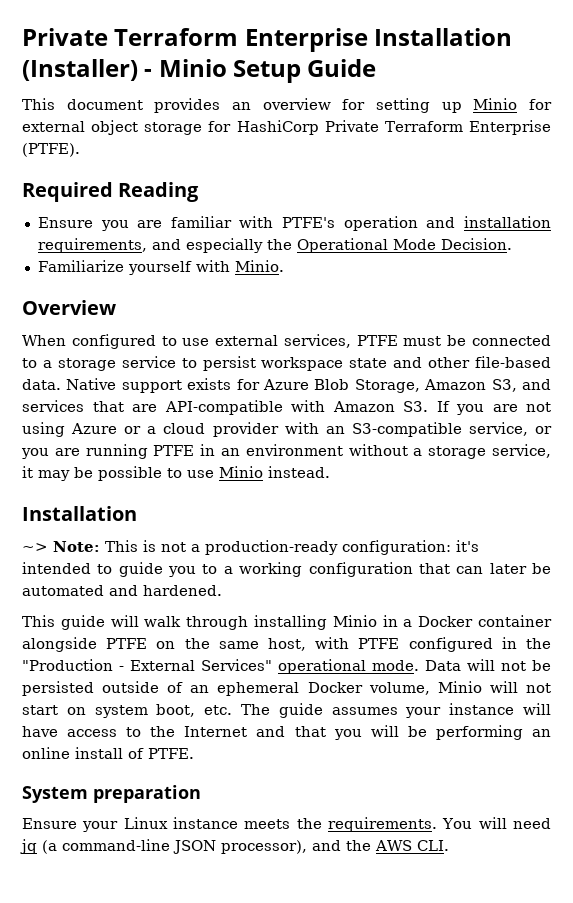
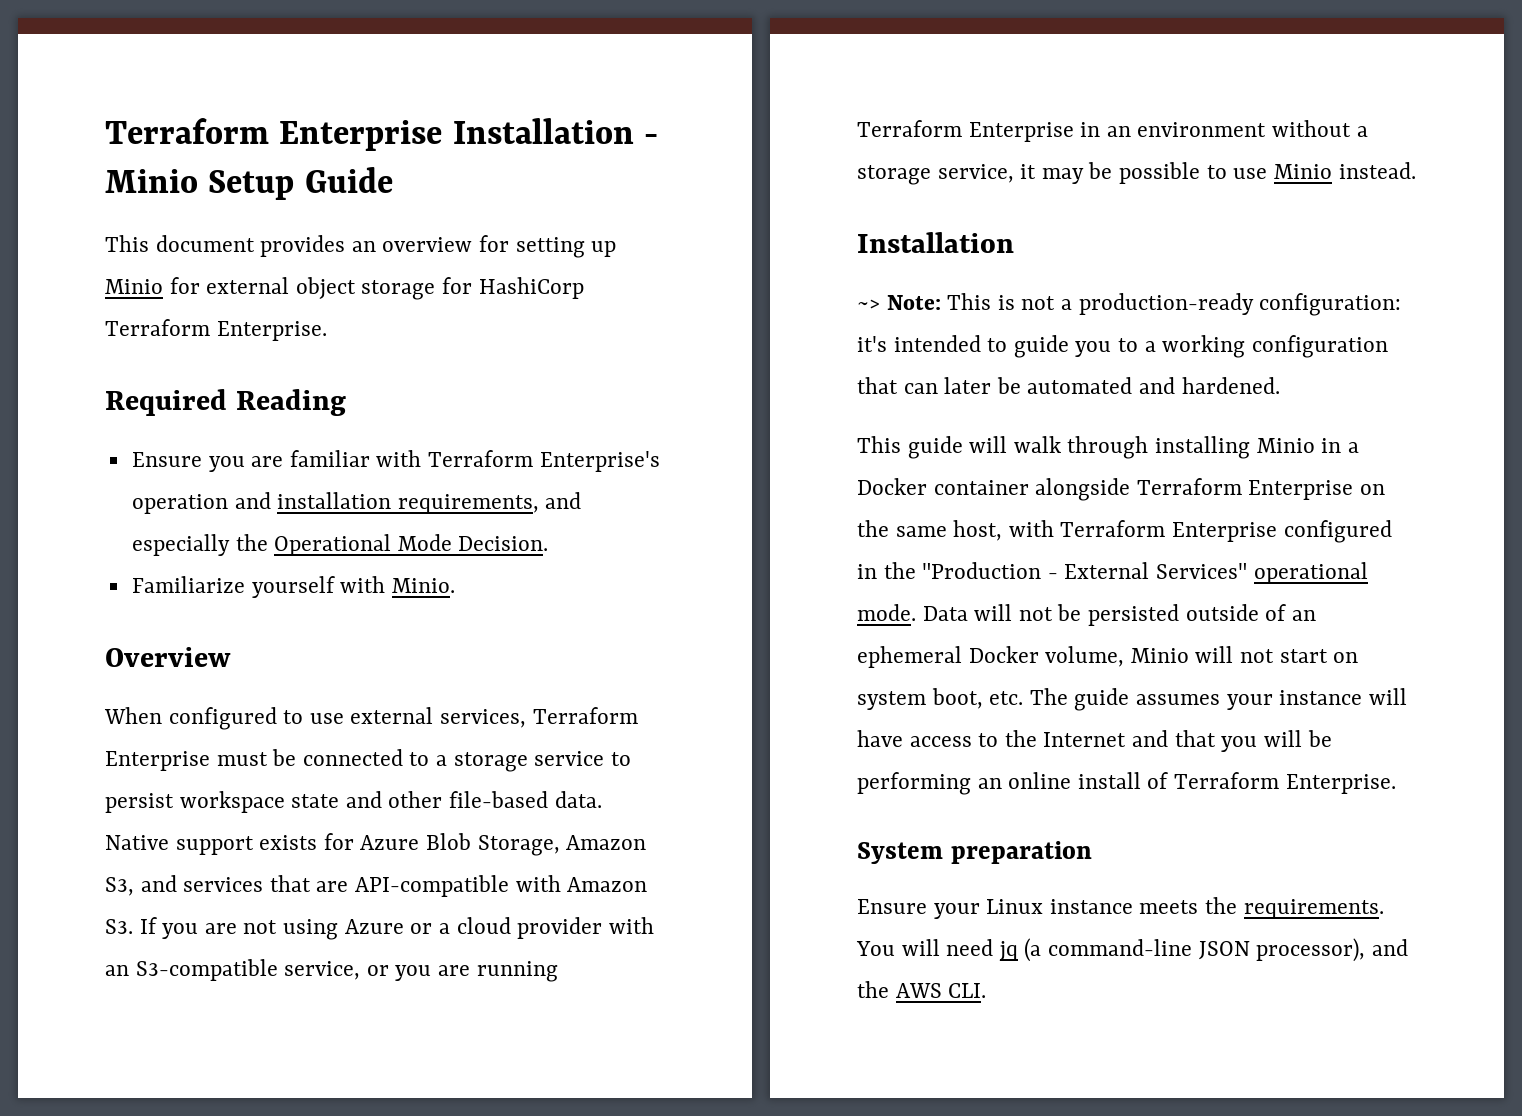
- Private Terraform Enterprise Installation (Installer) - Minio Setup Guide
+ Terraform Enterprise Installation - Minio Setup Guide
- This document provides an overview for setting up Minio for external object storage for HashiCorp Private Terraform Enterprise (PTFE).
+ This document provides an overview for setting up Minio for external object storage for HashiCorp Terraform Enterprise.
- Ensure you are familiar with PTFE's operation and installation requirements, and especially the Operational Mode Decision.
+ Ensure you are familiar with Terraform Enterprise's operation and installation requirements, and especially the Operational Mode Decision.
- When configured to use external services, PTFE must be connected to a storage service to persist workspace state and other file-based data.
+ When configured to use external services, Terraform Enterprise must be connected to a storage service to persist workspace state and other file-based data.
- Native support exists for Azure Blob Storage, Amazon S3, and services that are API-compatible with Amazon S3. If you are not using Azure or a cloud provider with an S3-compatible service, or you are running PTFE in an environment without a storage service, it may be possible to use Minio instead.
+ Native support exists for Azure Blob Storage, Amazon S3, and services that are API-compatible with Amazon S3. If you are not using Azure or a cloud provider with an S3-compatible service, or you are running Terraform Enterprise in an environment without a storage service, it may be possible to use Minio instead.
- This guide will walk through installing Minio in a Docker container alongside PTFE on the same host, with PTFE configured in the "Production - External Services" operational mode.
+ This guide will walk through installing Minio in a Docker container alongside Terraform Enterprise on the same host, with Terraform Enterprise configured in the "Production - External Services" operational mode.
- Data will not be persisted outside of an ephemeral Docker volume, Minio will not start on system boot, etc. The guide assumes your instance will have access to the Internet and that you will be performing an online install of PTFE.
+ Data will not be persisted outside of an ephemeral Docker volume, Minio will not start on system boot, etc. The guide assumes your instance will have access to the Internet and that you will be performing an online install of Terraform Enterprise.

